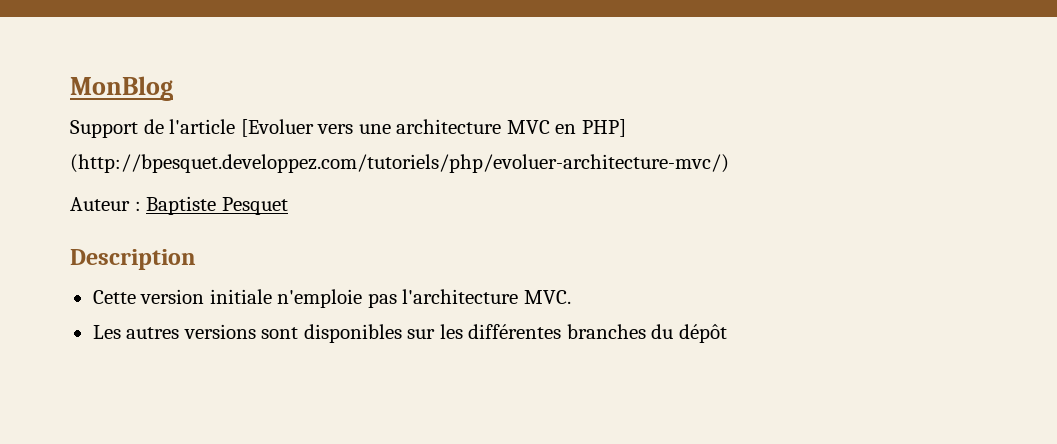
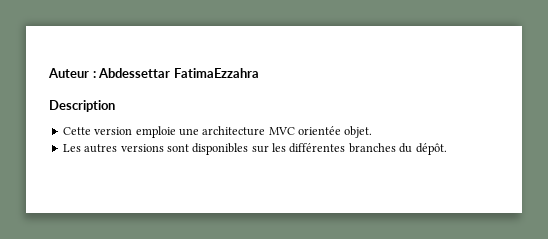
- MonBlog
- Support de l'article [Evoluer vers une architecture MVC en PHP] (http://bpesquet.developpez.com/tutoriels/php/evoluer-architecture-mvc/)
- Auteur : Baptiste Pesquet
+ Auteur : Abdessettar FatimaEzzahra
  Description
- Cette version initiale n'emploie pas l'architecture MVC.
+ Cette version emploie une architecture MVC orientée objet.
- Les autres versions sont disponibles sur les différentes branches du dépôt
+ Les autres versions sont disponibles sur les différentes branches du dépôt.

